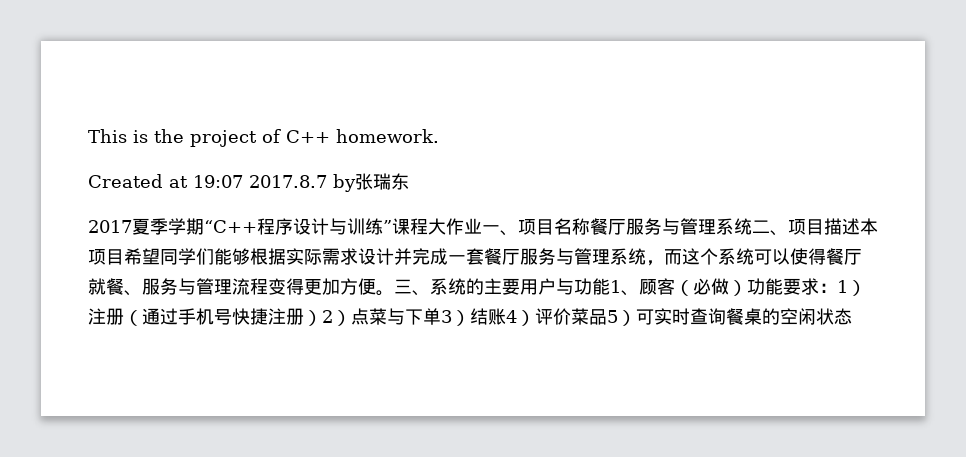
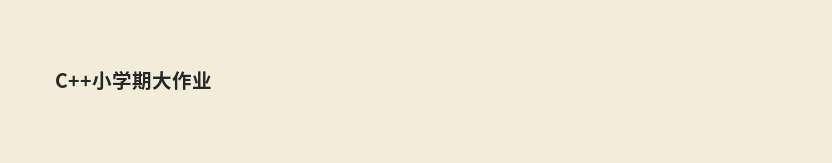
- This is the project of C++ homework.
- Created at 19:07 2017.8.7 by张瑞东
- 2017夏季学期“C++程序设计与训练”课程大作业一、项目名称餐厅服务与管理系统二、项目描述本项目希望同学们能够根据实际需求设计并完成一套餐厅服务与管理系统，而这个系统可以使得餐厅就餐、服务与管理流程变得更加方便。三、系统的主要用户与功能1、顾客（必做）功能要求：1）注册（通过手机号快捷注册）2）点菜与下单3）结账4）评价菜品5）可实时查询餐桌的空闲状态
+ C++小学期大作业

